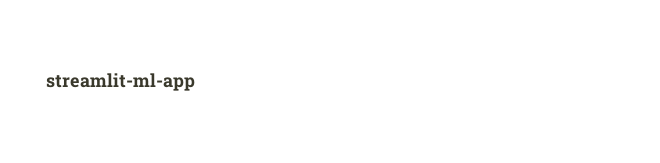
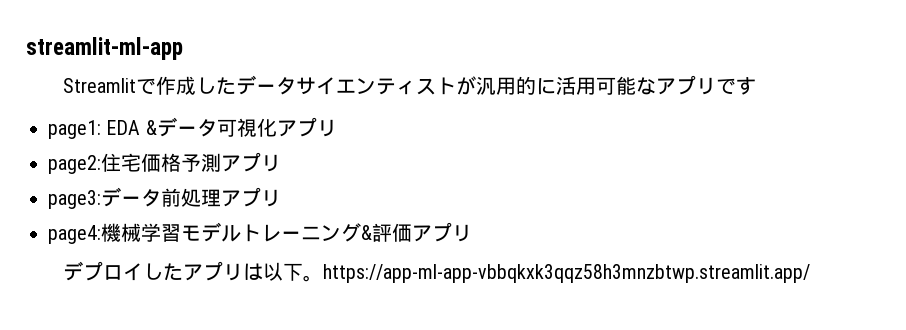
+ Streamlitで作成したデータサイエンティストが汎用的に活用可能なアプリです
+ page1: EDA &データ可視化アプリ
+ page2:住宅価格予測アプリ
+ page3:データ前処理アプリ
+ page4:機械学習モデルトレーニング&評価アプリ
+ デプロイしたアプリは以下。https://app-ml-app-vbbqkxk3qqz58h3mnzbtwp.streamlit.app/

